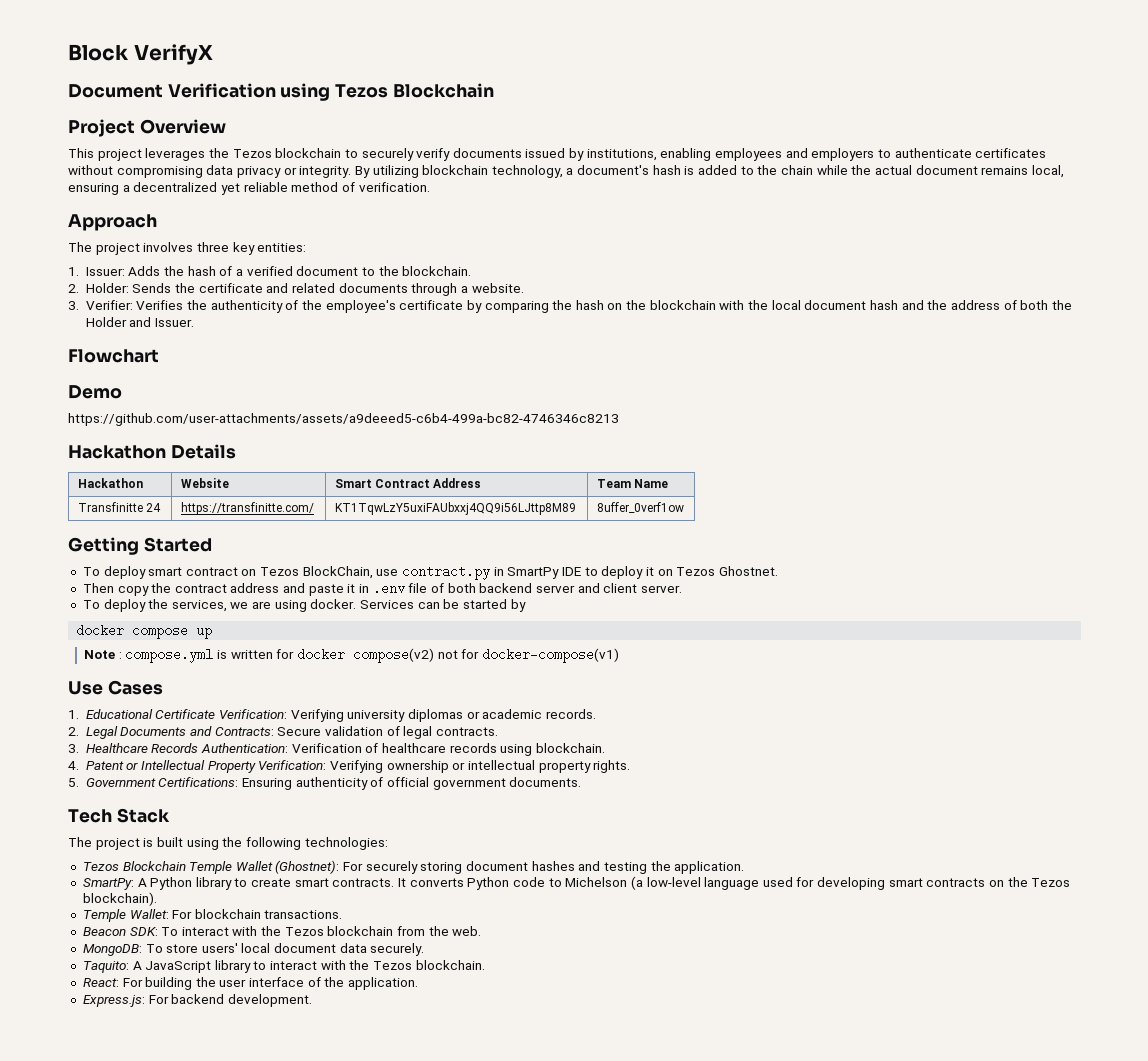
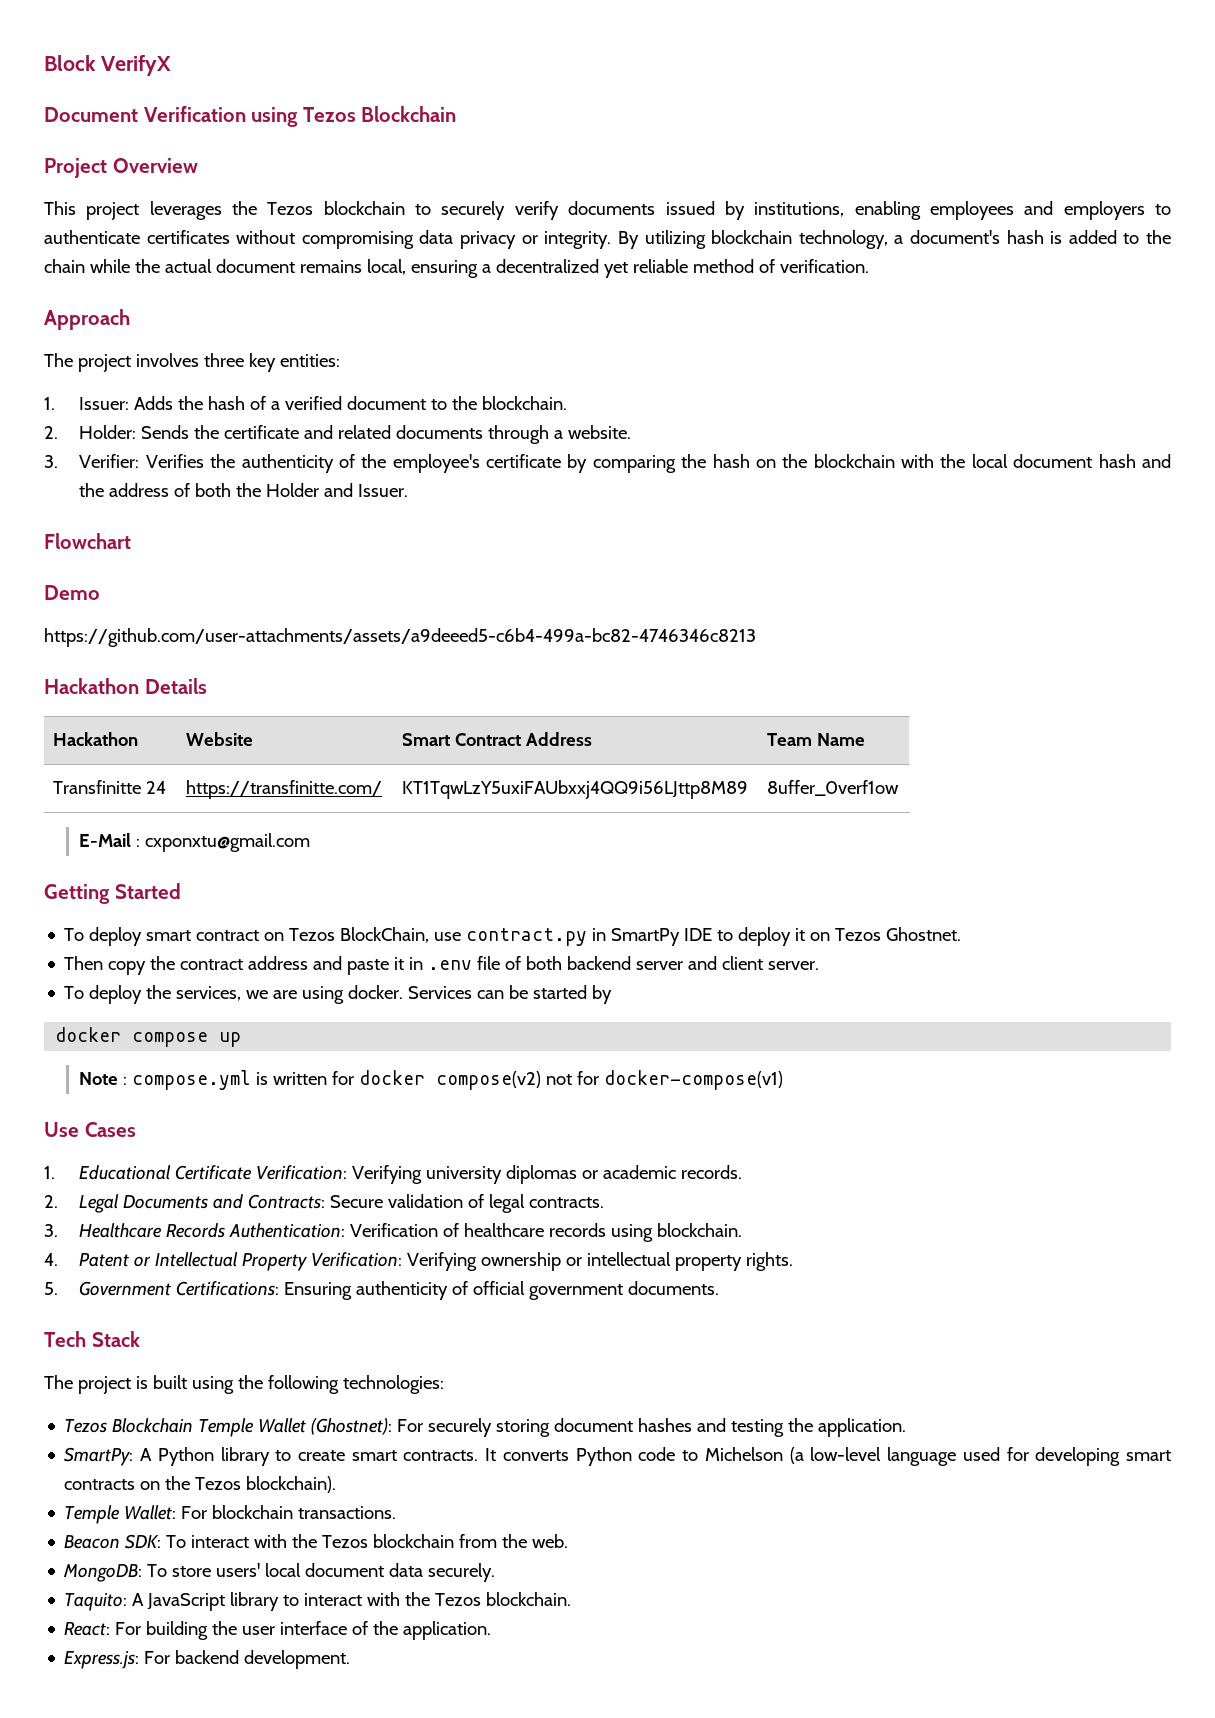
+ E-Mail : cxponxtu@gmail.com

